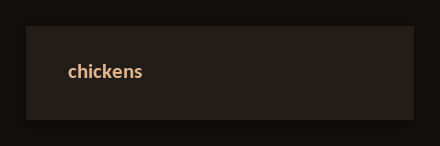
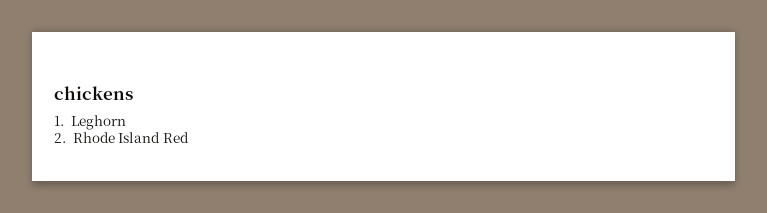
+ 1. Leghorn
+ 2. Rhode Island Red

